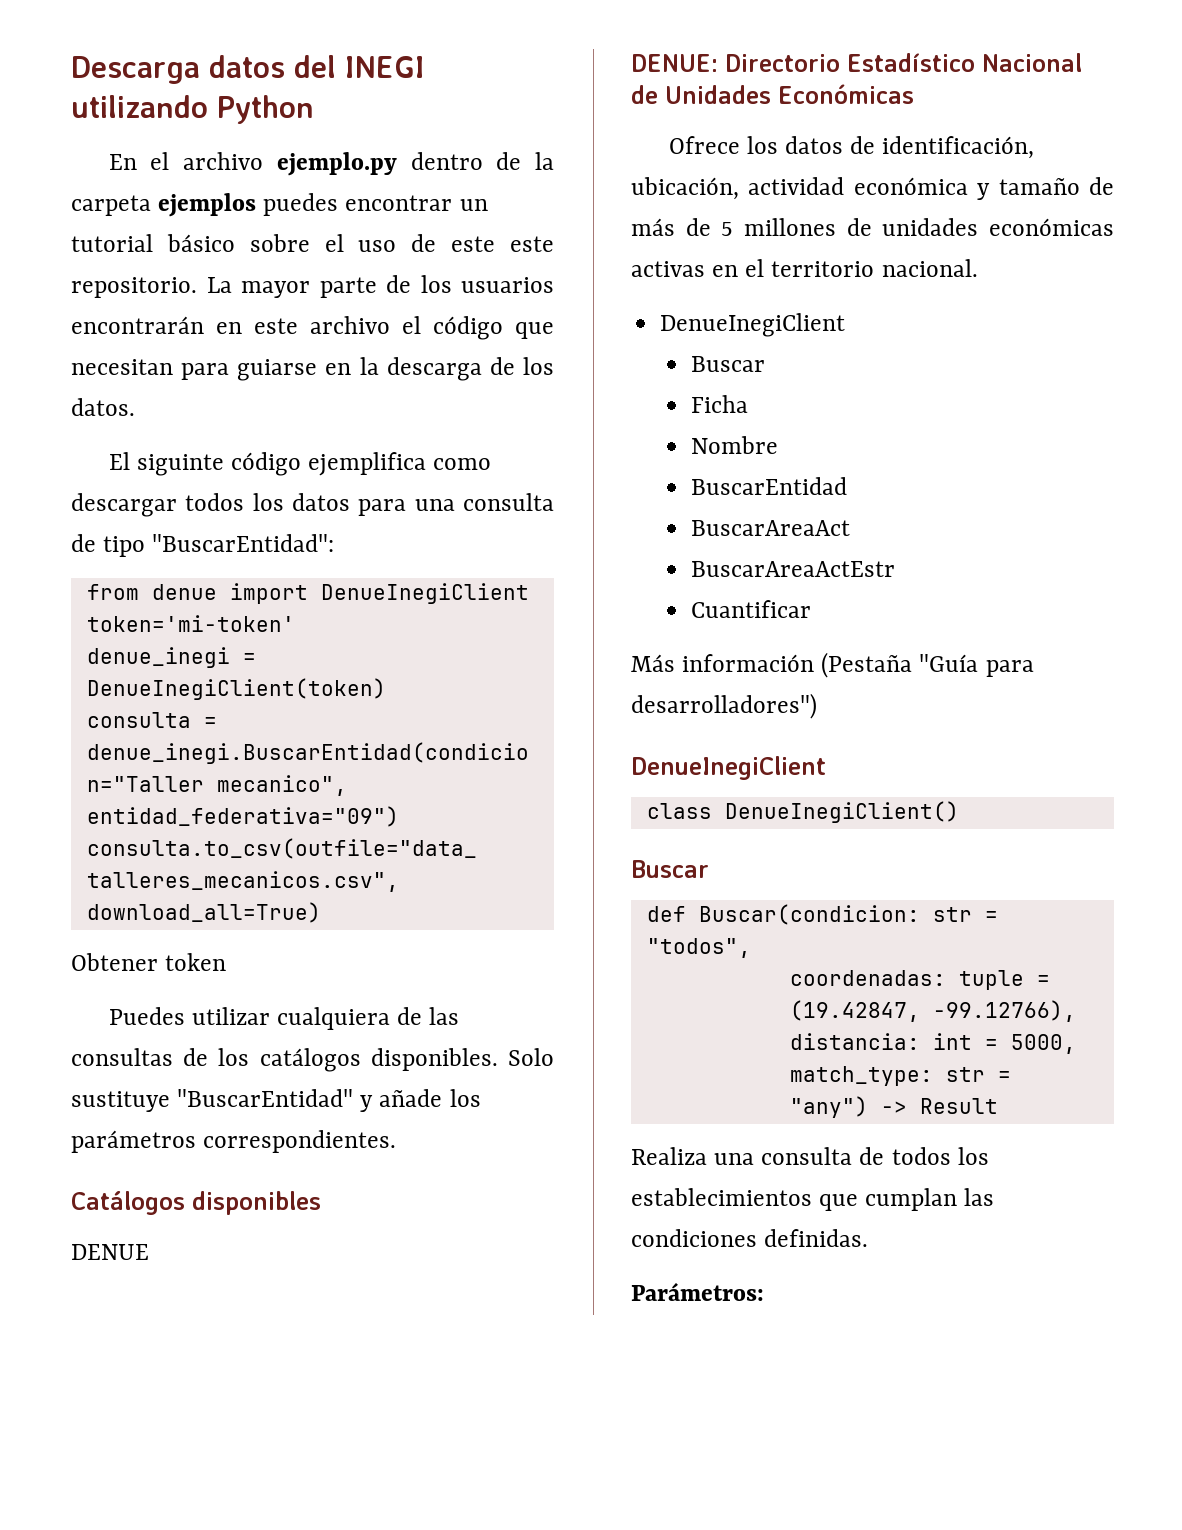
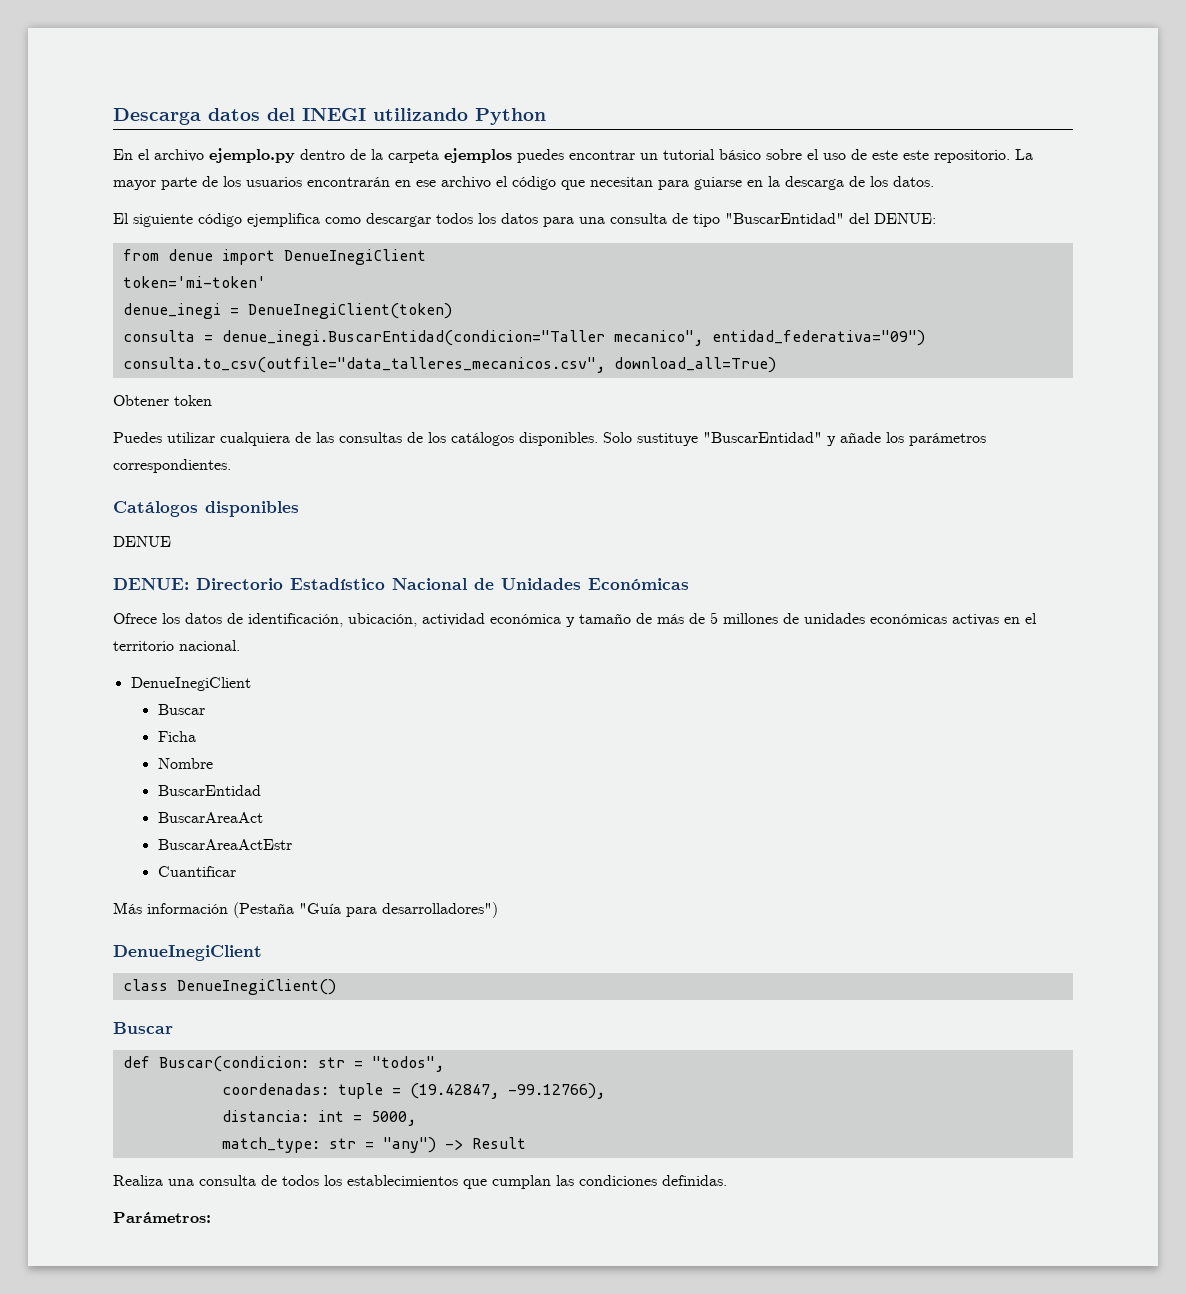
- La mayor parte de los usuarios encontrarán en este archivo el código que necesitan para guiarse en la descarga de los datos.
+ La mayor parte de los usuarios encontrarán en ese archivo el código que necesitan para guiarse en la descarga de los datos.
- El siguinte código ejemplifica como descargar todos los datos para una consulta de tipo "BuscarEntidad":
+ El siguiente código ejemplifica como descargar todos los datos para una consulta de tipo "BuscarEntidad" del DENUE:

